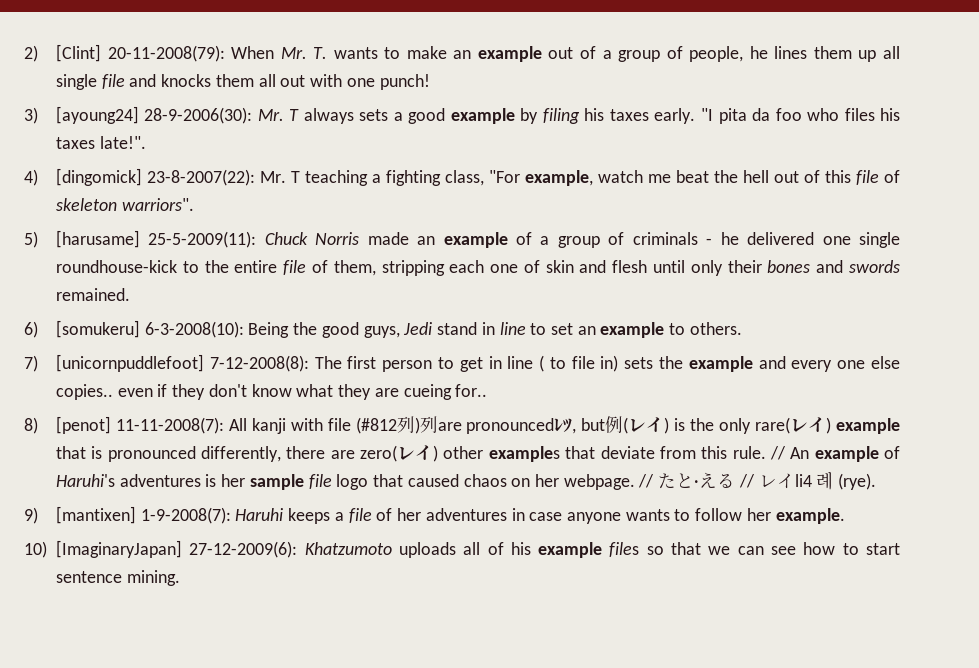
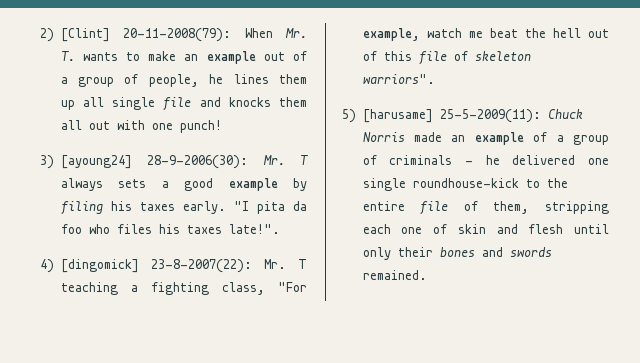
- 6) [somukeru] 6-3-2008(10): Being the good guys, Jedi stand in line to set an example to others.
- 7) [unicornpuddlefoot] 7-12-2008(8): The first person to get in line ( to file in) sets the example and every one else copies.. even if they don't know what they are cueing for..
- 8) [penot] 11-11-2008(7): All kanji with file (#812列)列are pronouncedﾚﾂ, but例(レイ) is the only rare(レイ) example that is pronounced differently, there are zero(レイ) other examples that deviate from this rule. // An example of Haruhi's adventures is her sample file logo that caused chaos on her webpage. // たと·える // レイli4 례 (rye).
- 9) [mantixen] 1-9-2008(7): Haruhi keeps a file of her adventures in case anyone wants to follow her example.
- 10) [ImaginaryJapan] 27-12-2009(6): Khatzumoto uploads all of his example files so that we can see how to start sentence mining.

